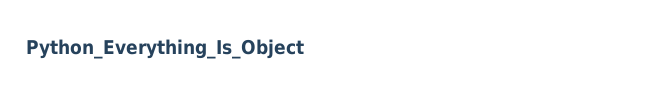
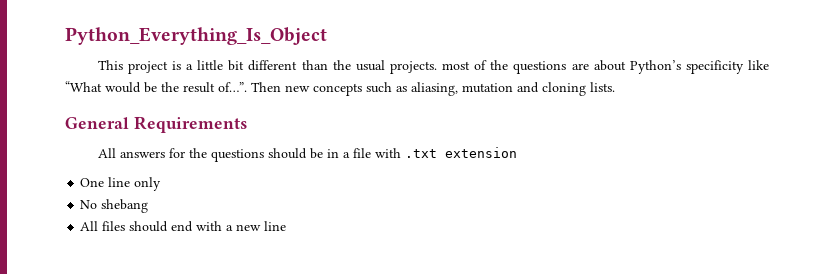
+ This project is a little bit different than the usual projects. most of the questions are about Python’s specificity like “What would be the result of…”. Then new concepts such as aliasing, mutation and cloning lists.
+ General Requirements
+ All answers for the questions should be in a file with .txt extension
+ One line only
+ No shebang
+ All files should end with a new line

